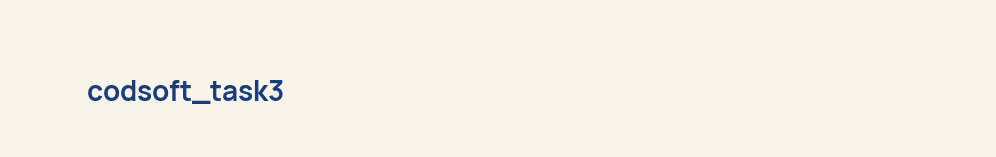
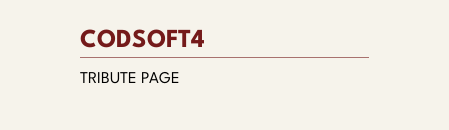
- codsoft_task3
+ CODSOFT4
+ TRIBUTE PAGE

